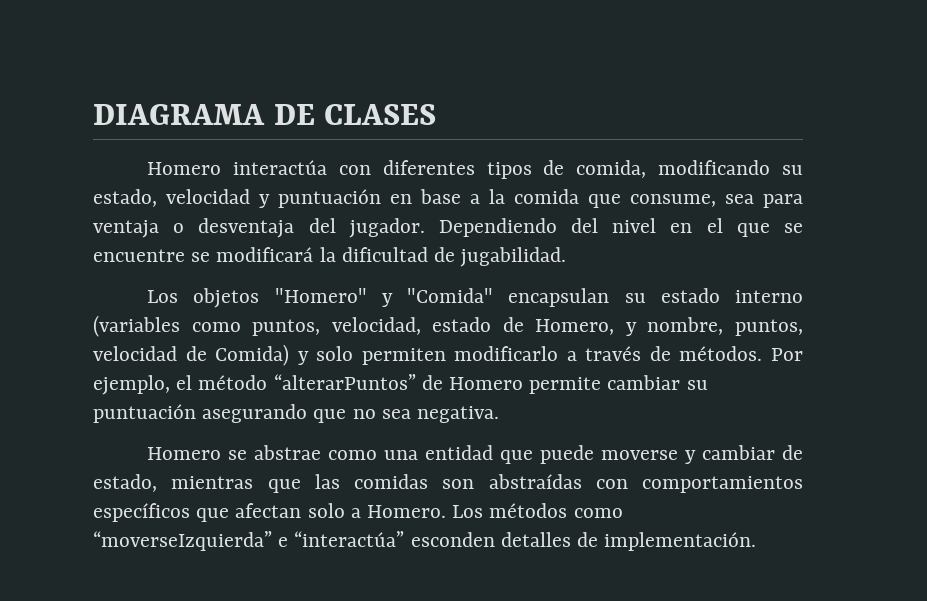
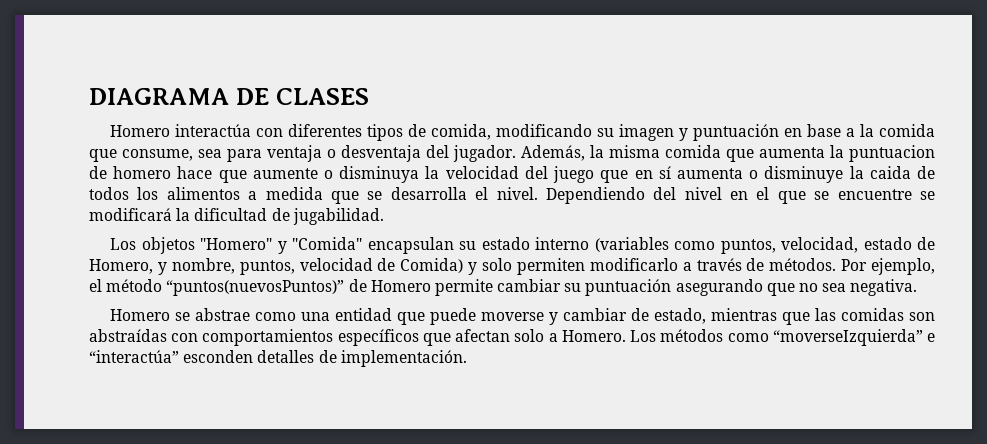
- Homero interactúa con diferentes tipos de comida, modificando su estado, velocidad y puntuación en base a la comida que consume, sea para ventaja o desventaja del jugador.
+ Homero interactúa con diferentes tipos de comida, modificando su imagen y puntuación en base a la comida que consume, sea para ventaja o desventaja del jugador.
+ Además, la misma comida que aumenta la puntuacion de homero hace que aumente o disminuya la velocidad del juego que en sí aumenta o disminuye la caida de todos los alimentos a medida que se desarrolla el nivel.
- Por ejemplo, el método “alterarPuntos” de Homero permite cambiar su puntuación asegurando que no sea negativa.
+ Por ejemplo, el método “puntos(nuevosPuntos)” de Homero permite cambiar su puntuación asegurando que no sea negativa.

